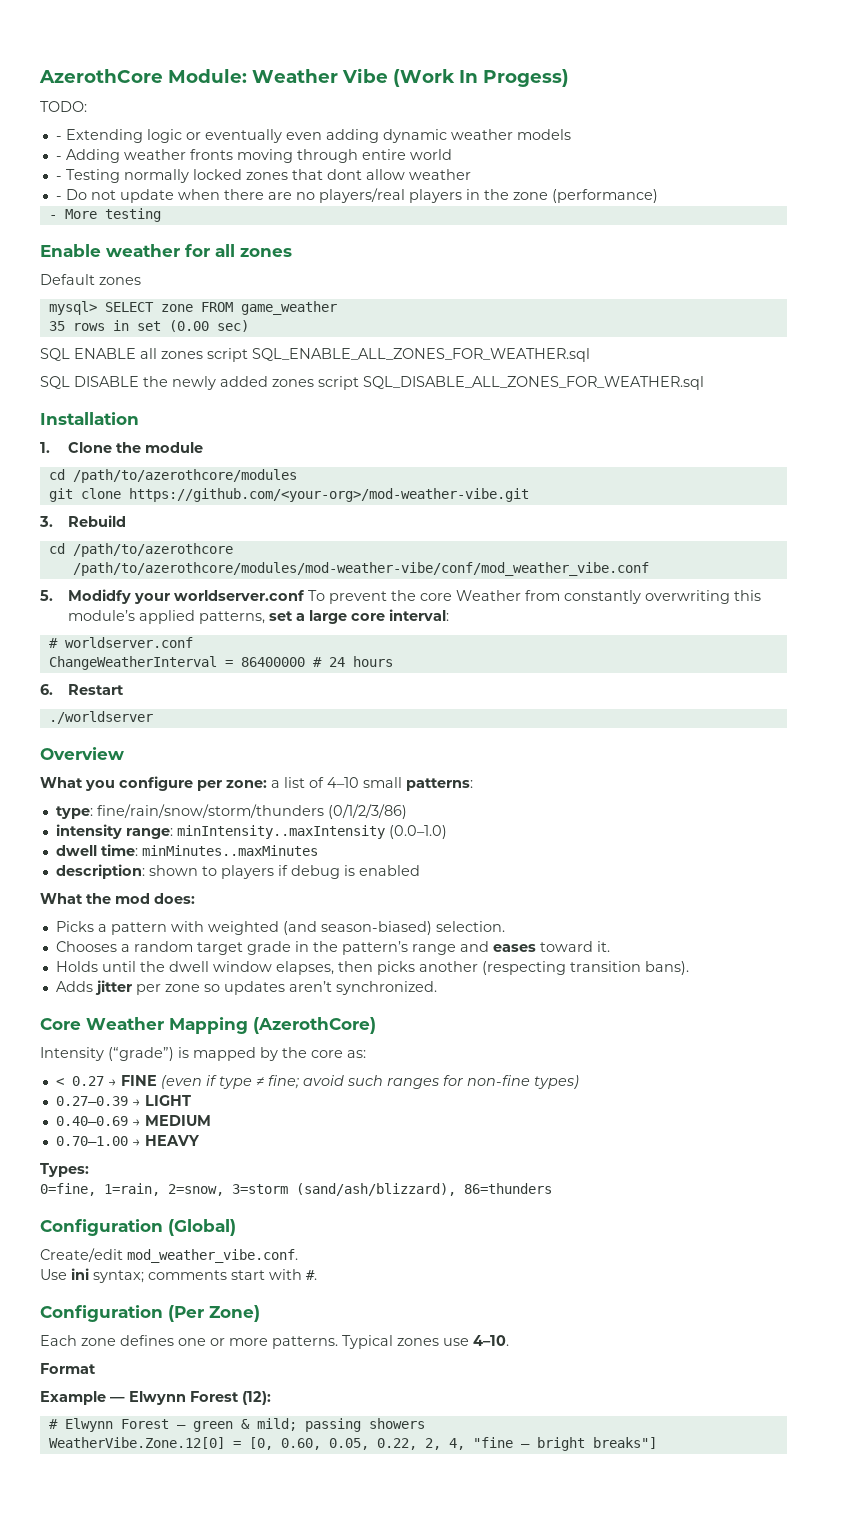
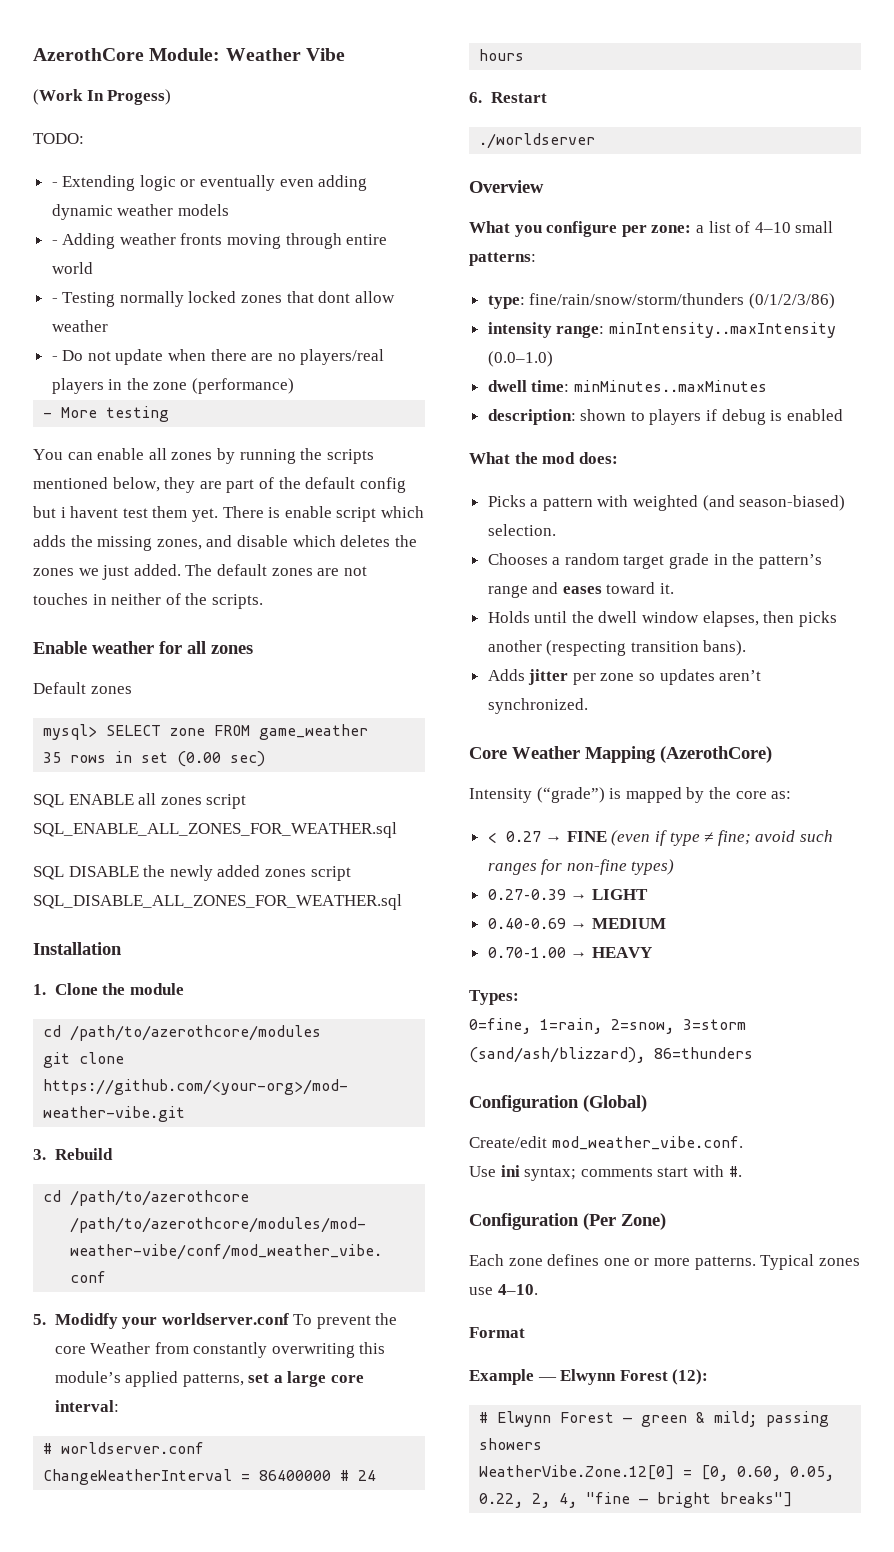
- AzerothCore Module: Weather Vibe (Work In Progess)
+ AzerothCore Module: Weather Vibe
+ (Work In Progess)
+ You can enable all zones by running the scripts mentioned below, they are part of the default config but i havent test them yet. There is enable script which adds the missing zones, and disable which deletes the zones we just added. The default zones are not touches in neither of the scripts.

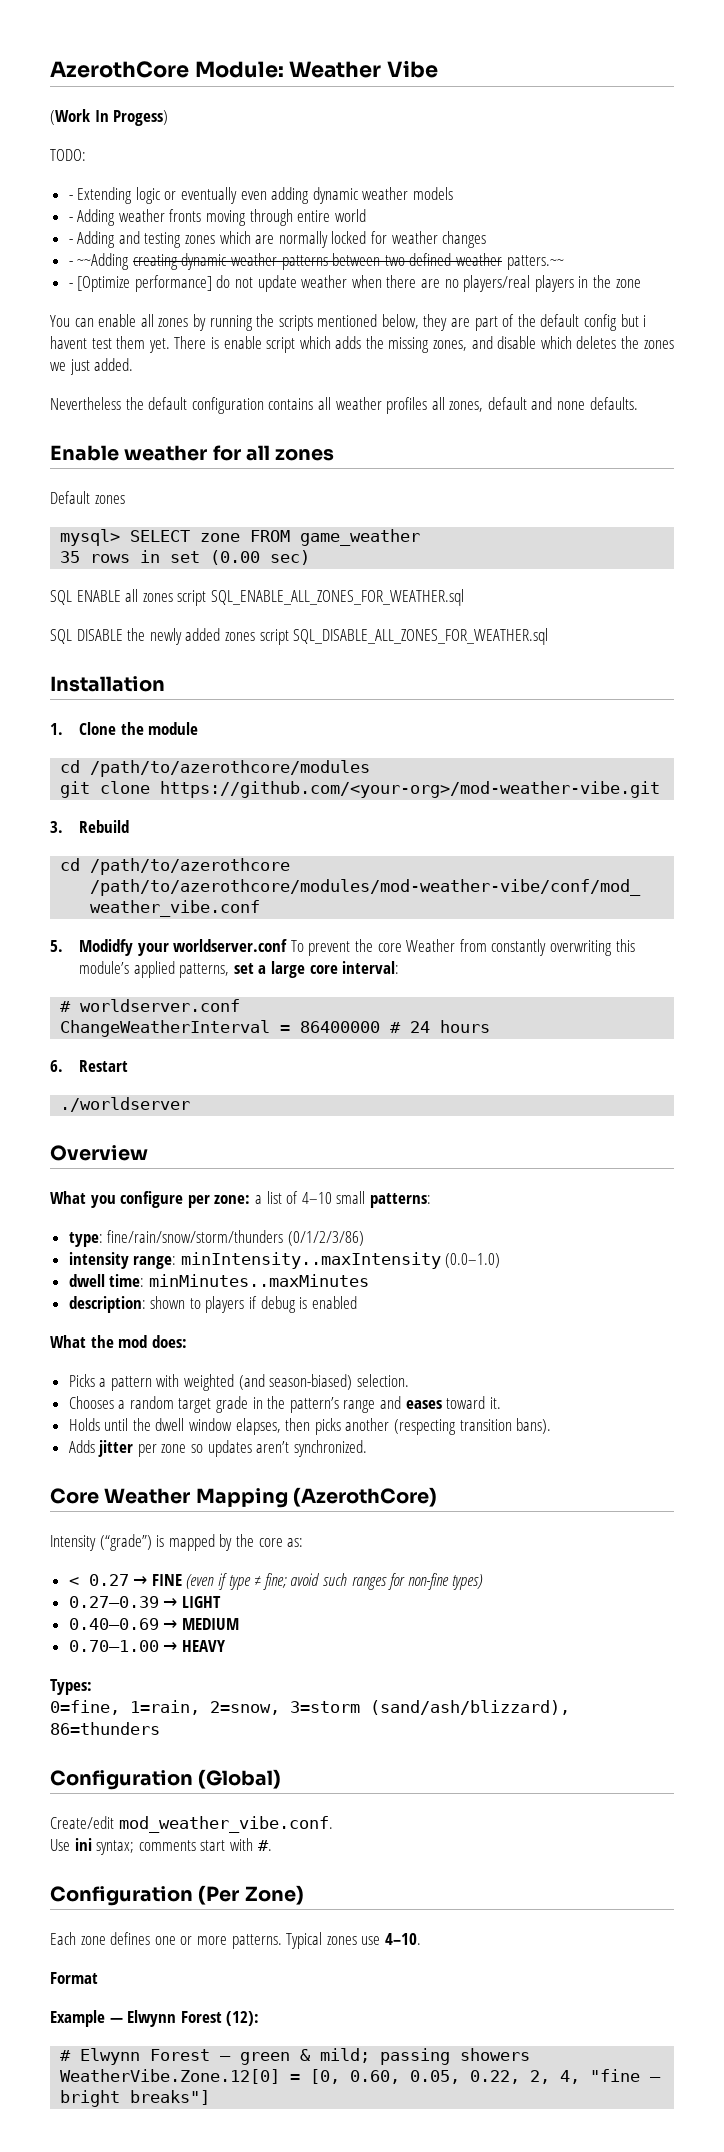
- - Testing normally locked zones that dont allow weather
- - Do not update when there are no players/real players in the zone (performance)
- - More testing
+ - Adding and testing zones which are normally locked for weather changes
+ - ~~Adding creating dynamic weather patterns between two defined weather patters.~~
+ - [Optimize performance] do not update weather when there are no players/real players in the zone
- There is enable script which adds the missing zones, and disable which deletes the zones we just added. The default zones are not touches in neither of the scripts.
+ There is enable script which adds the missing zones, and disable which deletes the zones we just added.
+ Nevertheless the default configuration contains all weather profiles all zones, default and none defaults.

